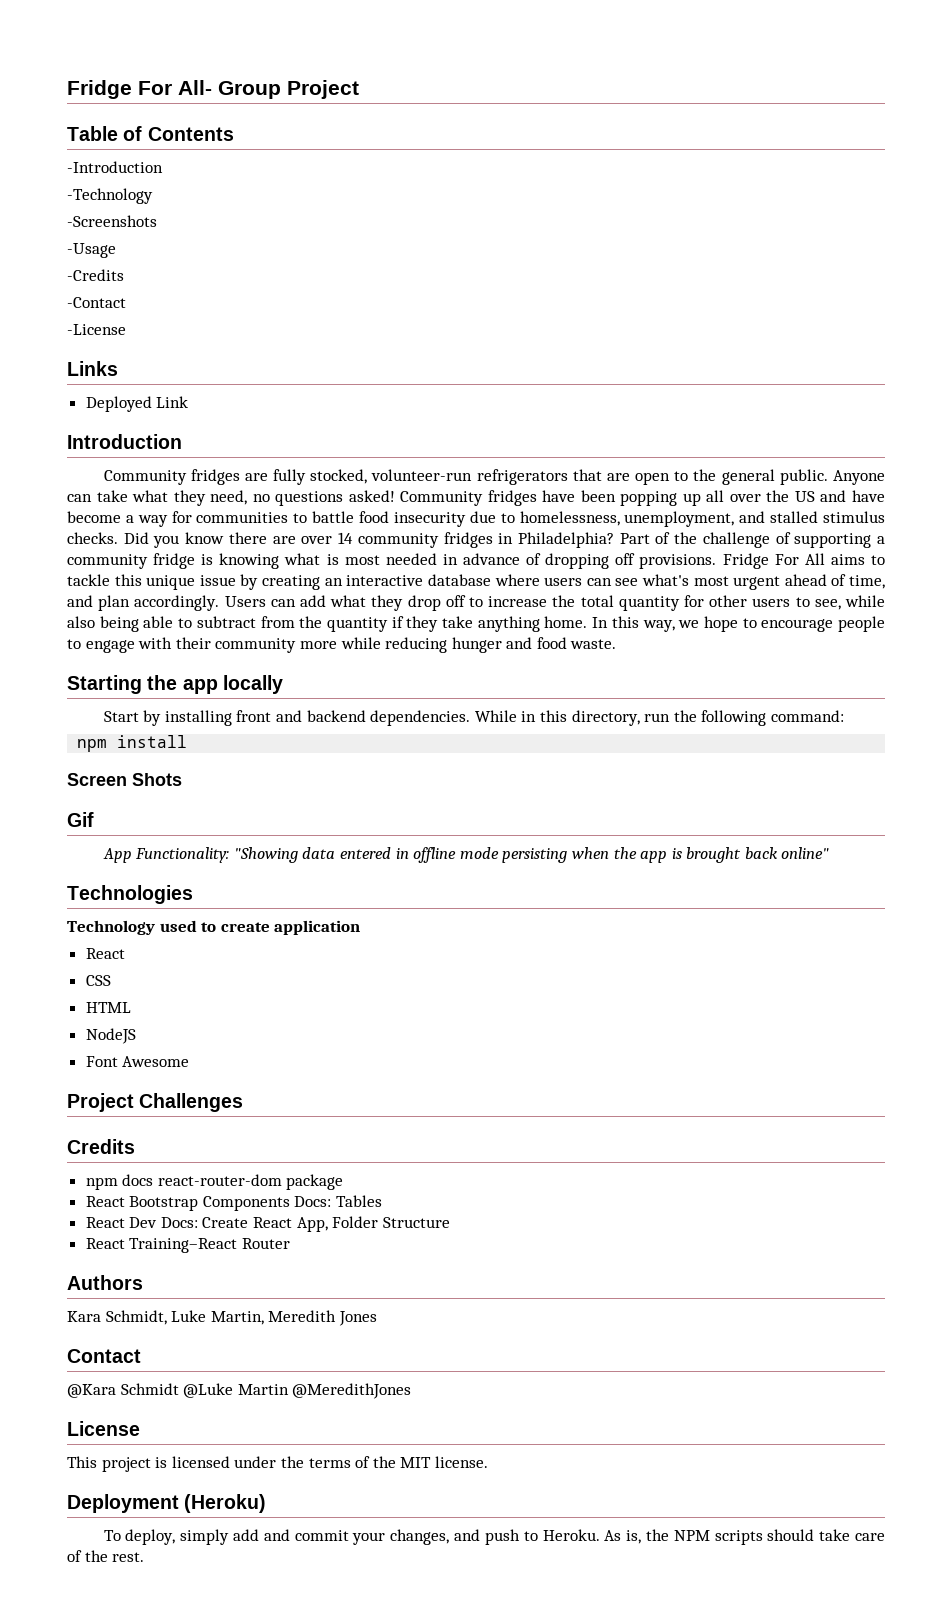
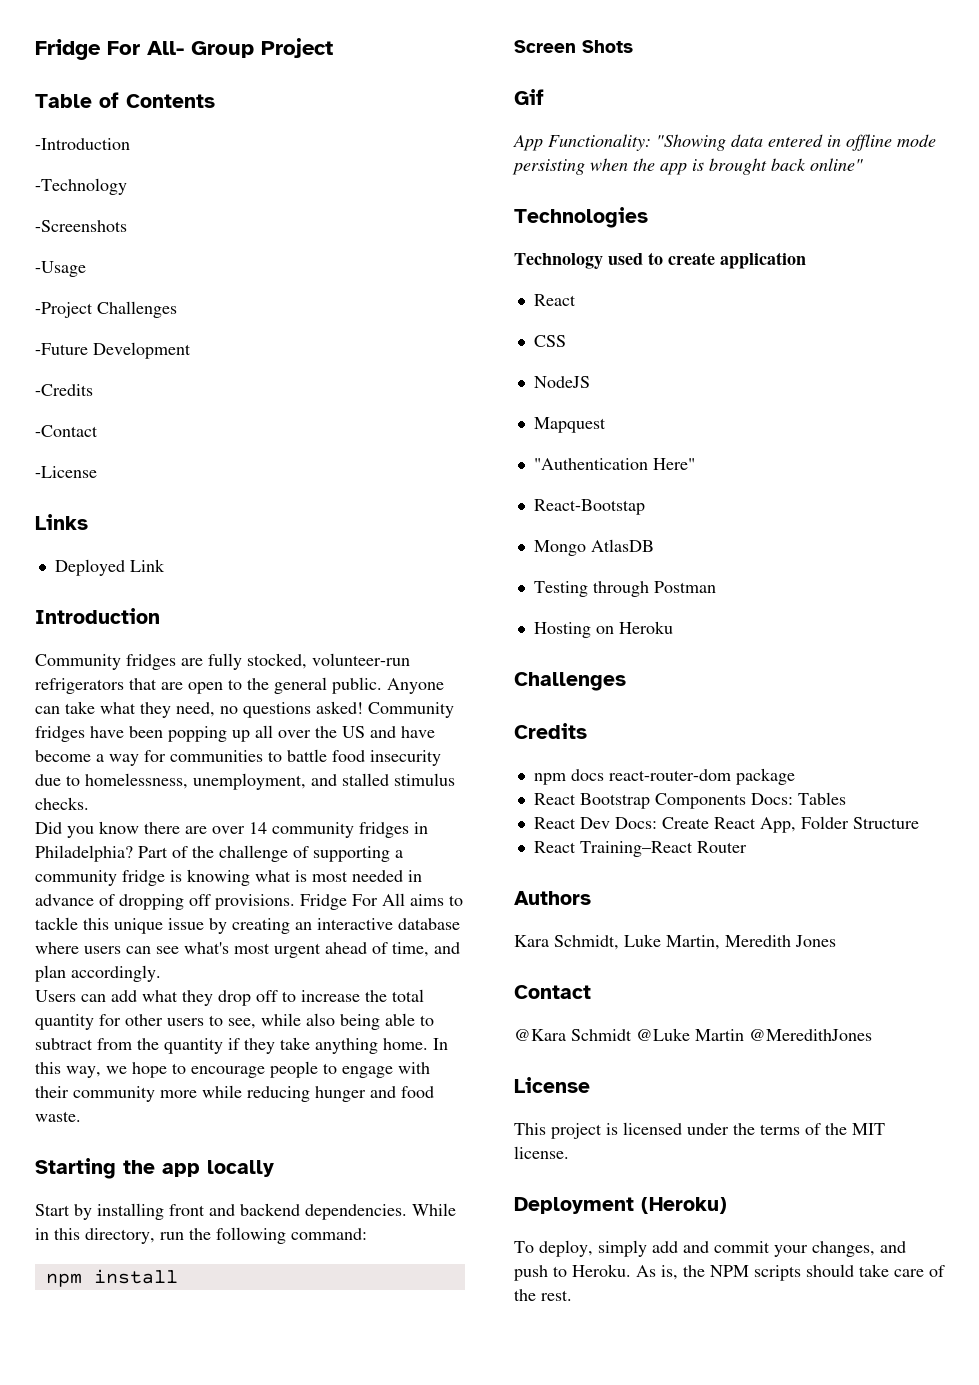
+ -Project Challenges
+ -Future Development
- Community fridges have been popping up all over the US and have become a way for communities to battle food insecurity due to homelessness, unemployment, and stalled stimulus checks. Did you know there are over 14 community fridges in Philadelphia?
+ Community fridges have been popping up all over the US and have become a way for communities to battle food insecurity due to homelessness, unemployment, and stalled stimulus checks.
+ Did you know there are over 14 community fridges in Philadelphia?
- Fridge For All aims to tackle this unique issue by creating an interactive database where users can see what's most urgent ahead of time, and plan accordingly. Users can add what they drop off to increase the total quantity for other users to see, while also being able to subtract from the quantity if they take anything home.
+ Fridge For All aims to tackle this unique issue by creating an interactive database where users can see what's most urgent ahead of time, and plan accordingly.
+ Users can add what they drop off to increase the total quantity for other users to see, while also being able to subtract from the quantity if they take anything home.
- HTML
- Font Awesome
- Project Challenges
+ Mapquest
+ "Authentication Here"
+ React-Bootstap
+ Mongo AtlasDB
+ Testing through Postman
+ Hosting on Heroku
+ Challenges

